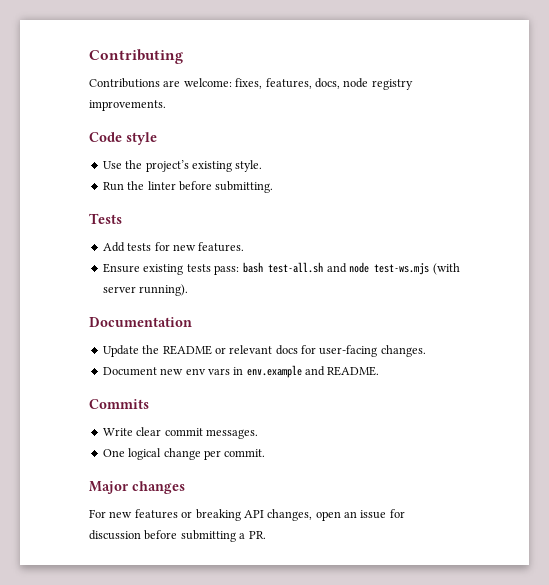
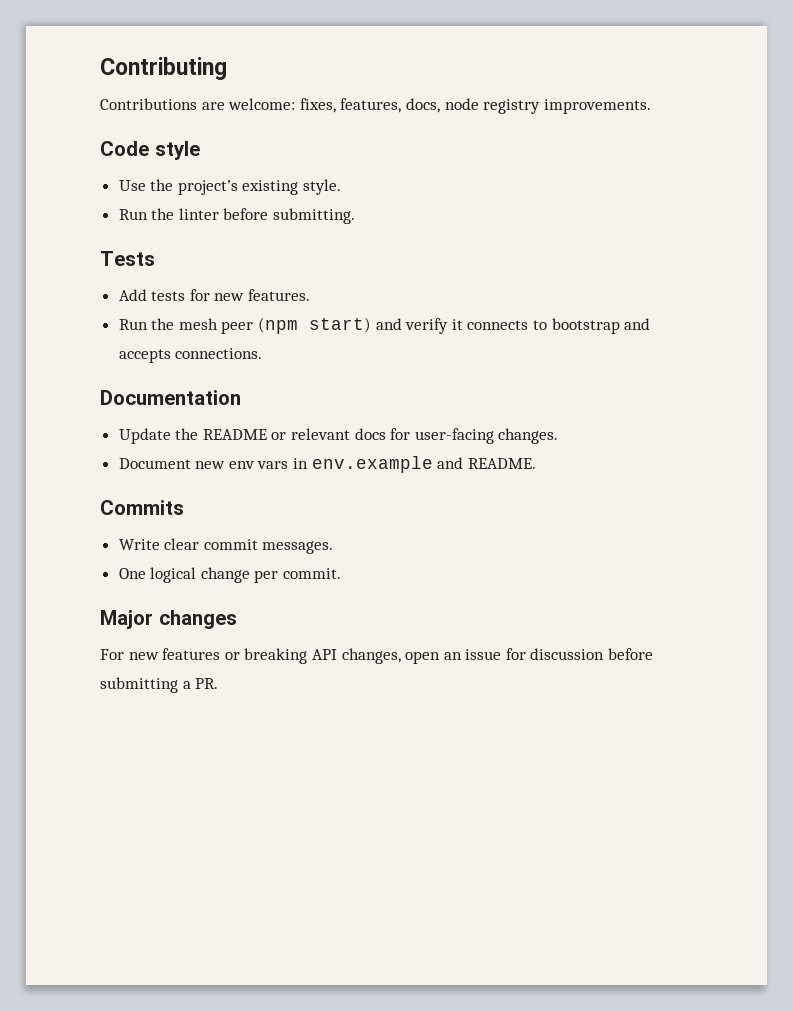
- Ensure existing tests pass: bash test-all.sh and node test-ws.mjs (with server running).
+ Run the mesh peer (npm start) and verify it connects to bootstrap and accepts connections.

